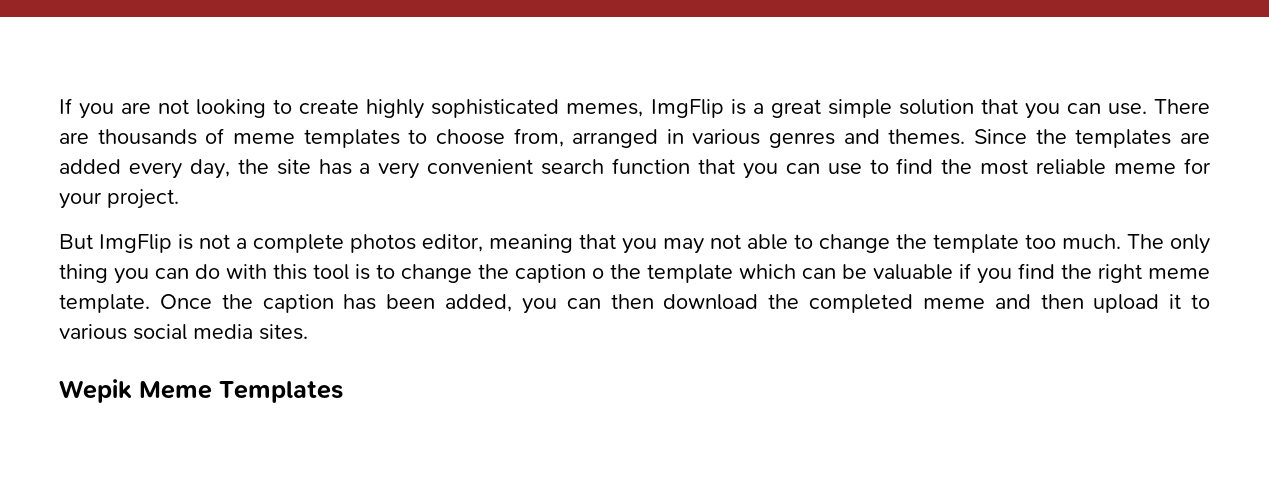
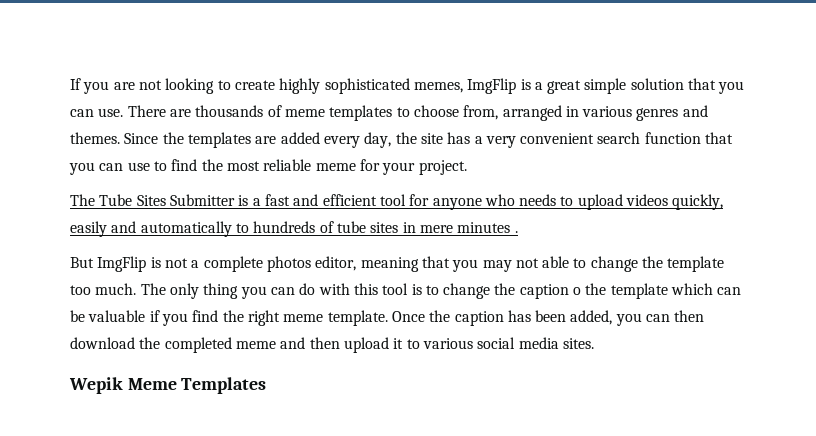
+ The Tube Sites Submitter is a fast and efficient tool for anyone who needs to upload videos quickly, easily and automatically to hundreds of tube sites in mere minutes .

